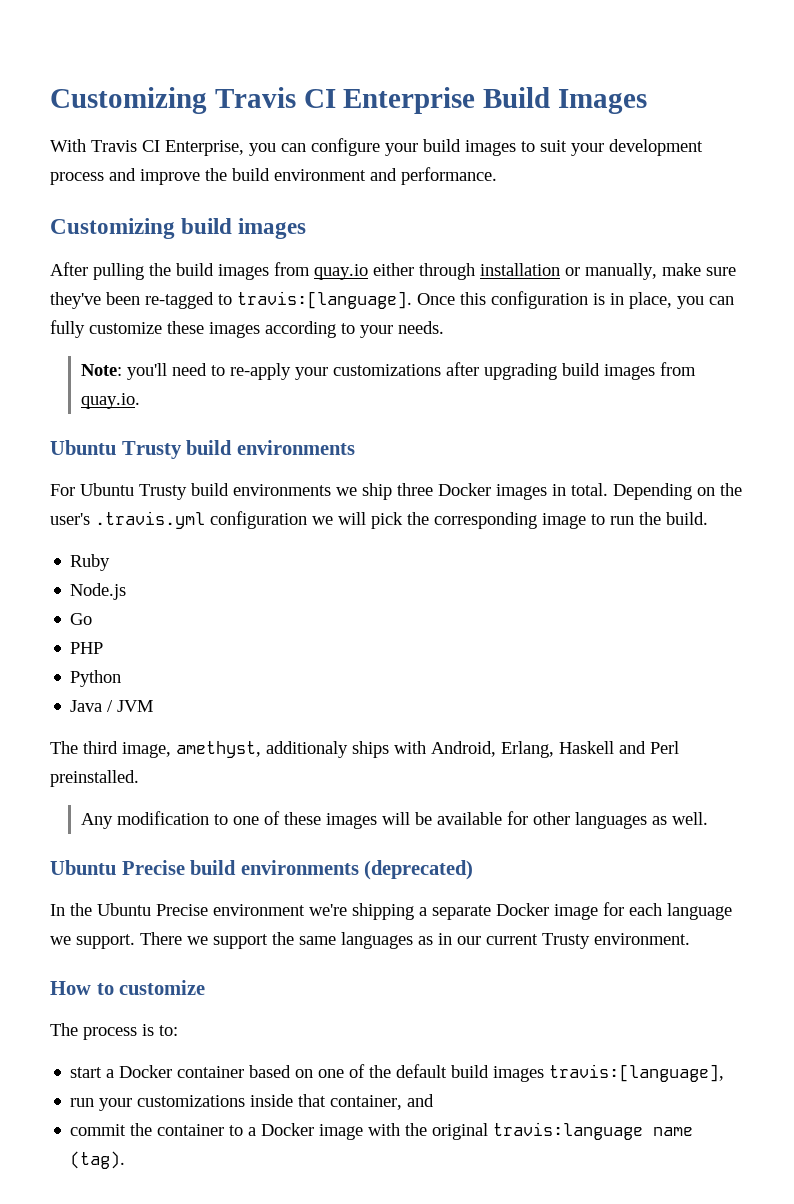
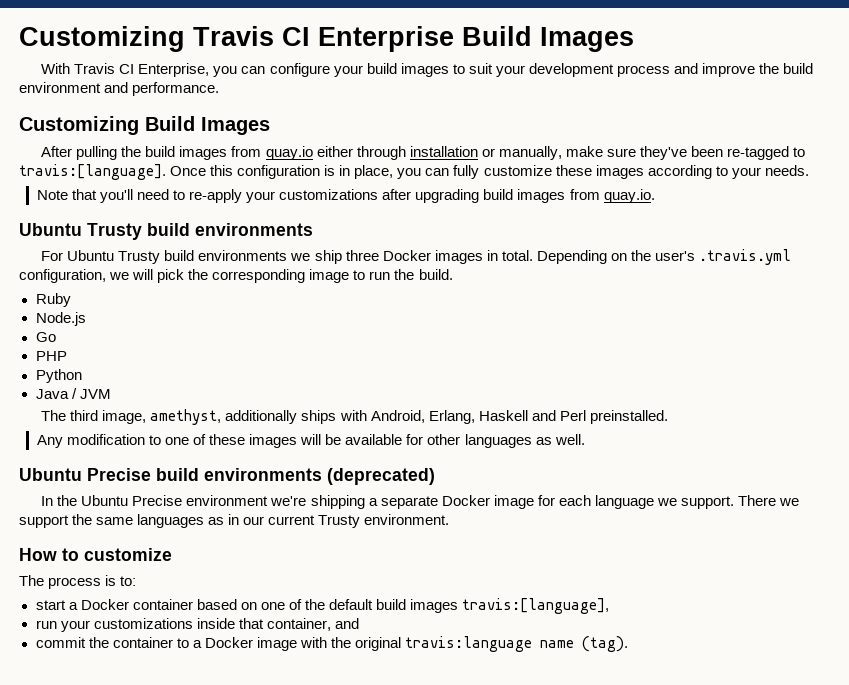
- Customizing build images
+ Customizing Build Images
- Note: you'll need to re-apply your customizations after upgrading build images from quay.io.
+ Note that you'll need to re-apply your customizations after upgrading build images from quay.io.
- Depending on the user's .travis.yml configuration we will pick the corresponding image to run the build.
+ Depending on the user's .travis.yml configuration, we will pick the corresponding image to run the build.
- The third image, amethyst, additionaly ships with Android, Erlang, Haskell and Perl preinstalled.
+ The third image, amethyst, additionally ships with Android, Erlang, Haskell and Perl preinstalled.

